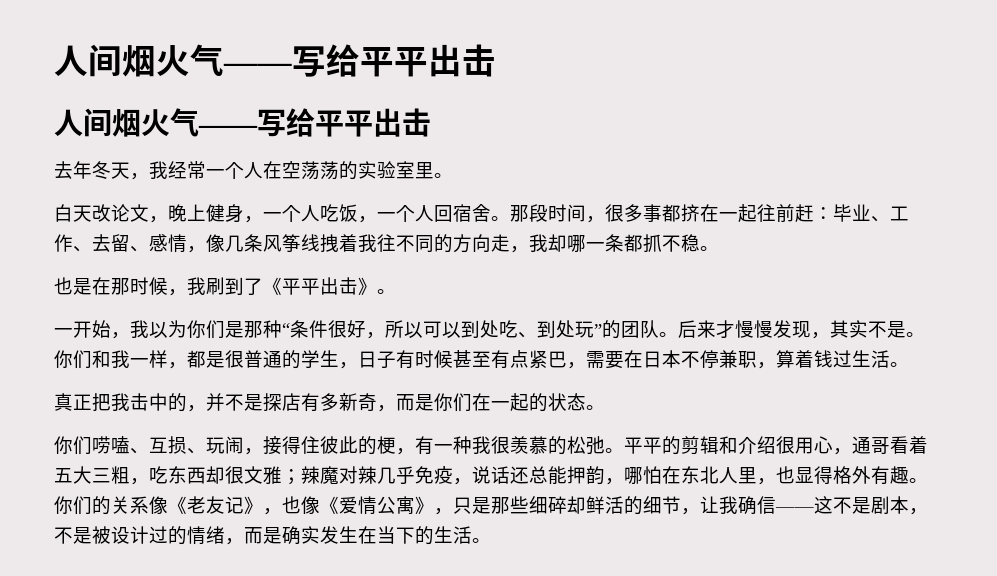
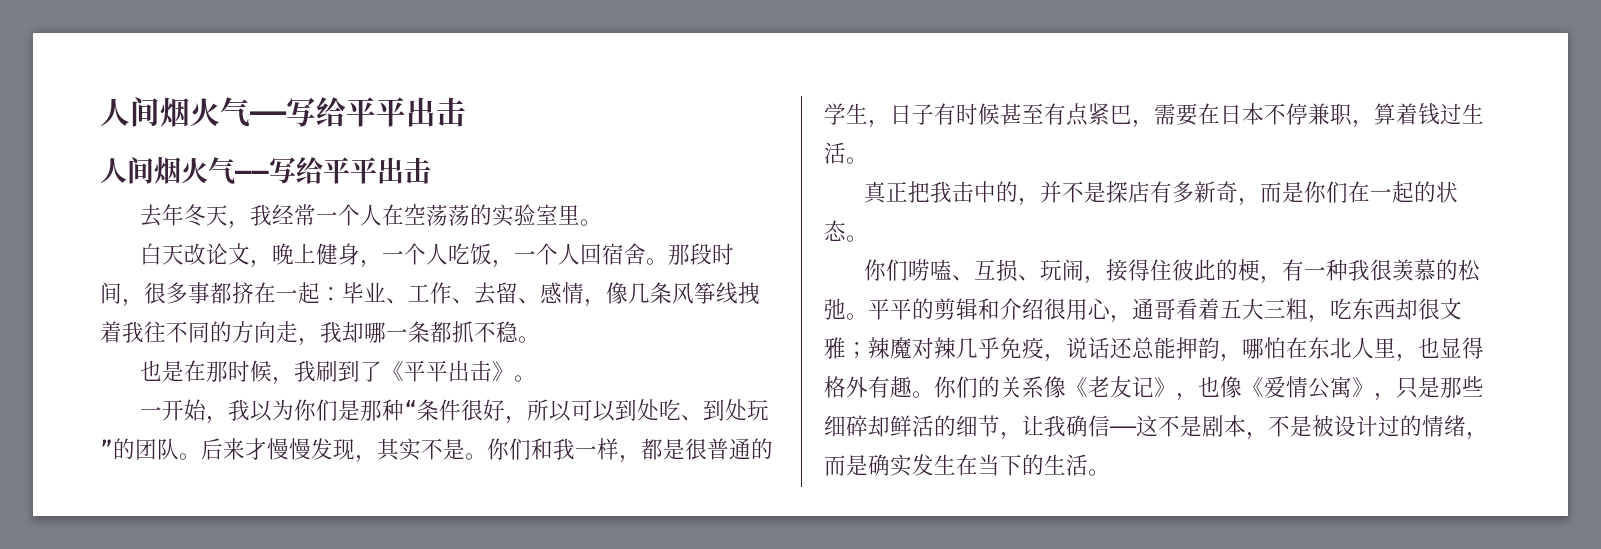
- 那段时间，很多事都挤在一起往前赶：毕业、工作、去留、感情，像几条风筝线拽着我往不同的方向走，我却哪一条都抓不稳。
+ 那段时间，很多事都挤在一起：毕业、工作、去留、感情，像几条风筝线拽着我往不同的方向走，我却哪一条都抓不稳。

